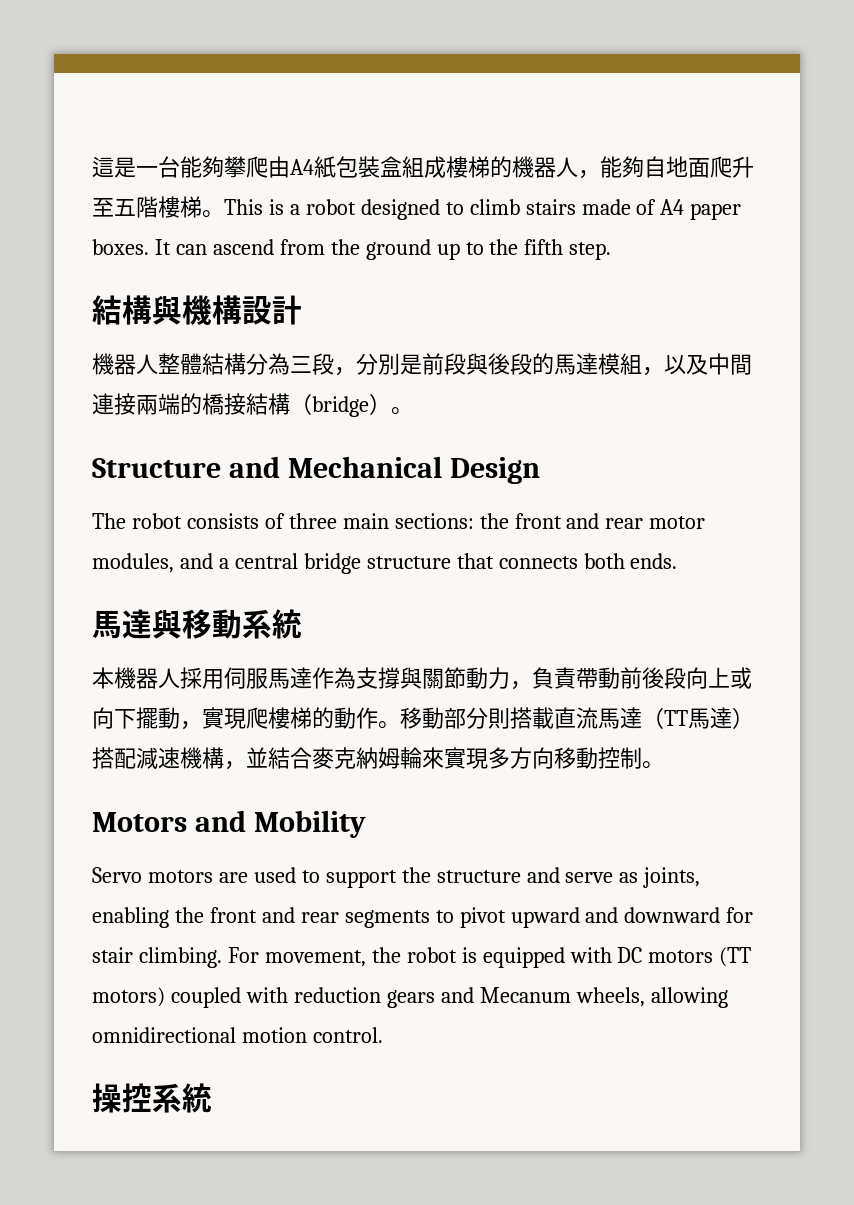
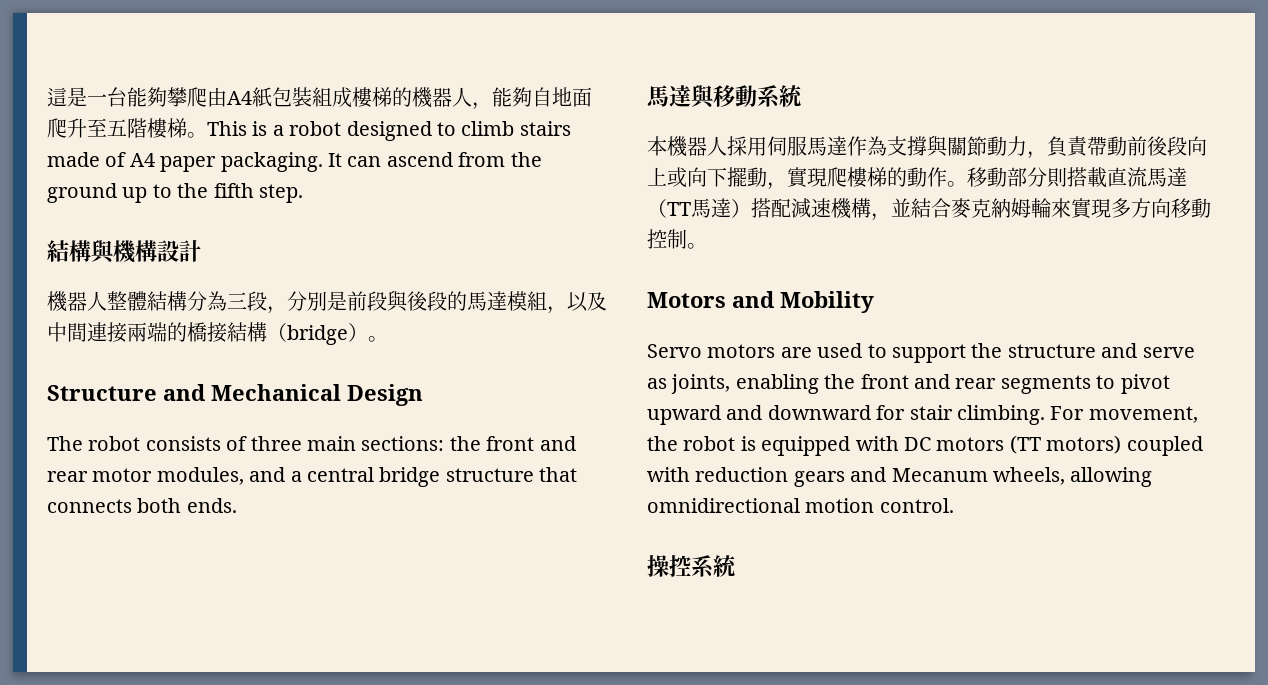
- 這是一台能夠攀爬由A4紙包裝盒組成樓梯的機器人，能夠自地面爬升至五階樓梯。
+ 這是一台能夠攀爬由A4紙包裝組成樓梯的機器人，能夠自地面爬升至五階樓梯。
- This is a robot designed to climb stairs made of A4 paper boxes.
+ This is a robot designed to climb stairs made of A4 paper packaging.

